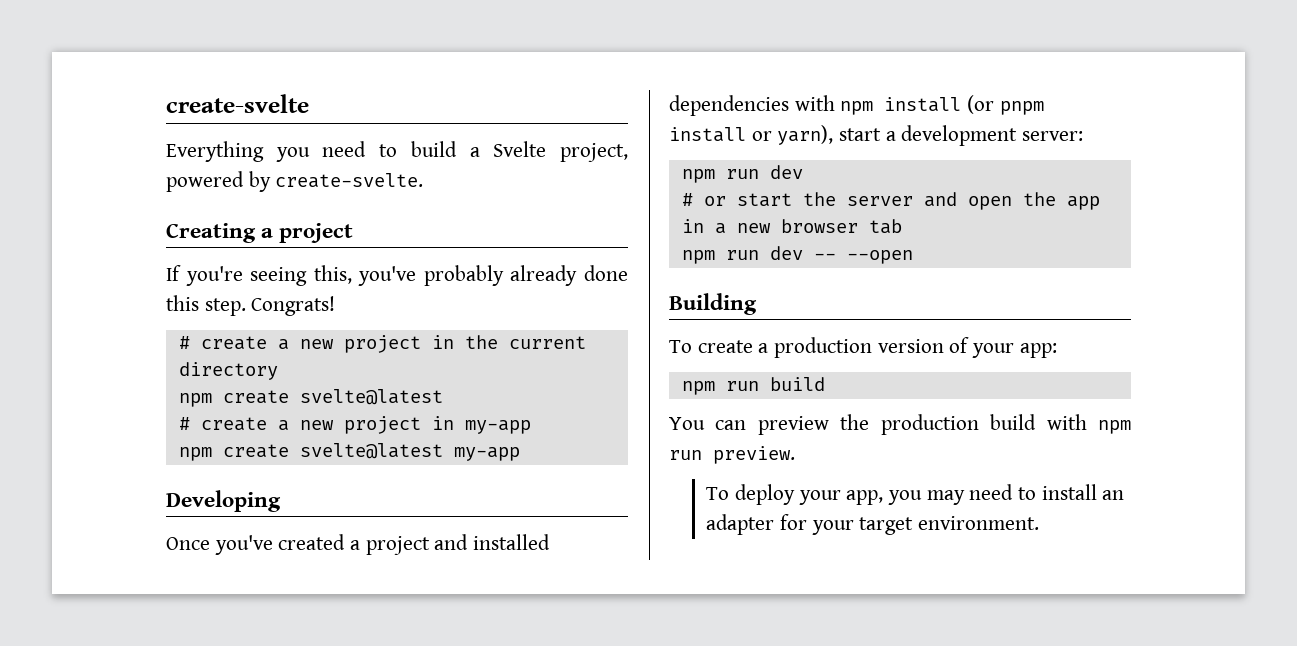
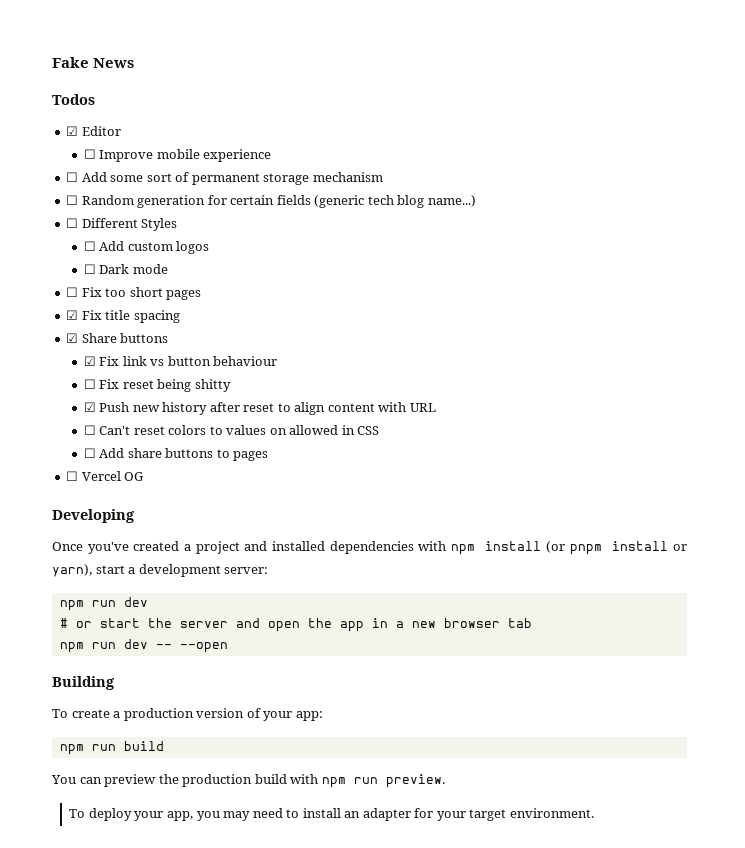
- create-svelte
- Everything you need to build a Svelte project, powered by create-svelte.
- Creating a project
- If you're seeing this, you've probably already done this step. Congrats!
- # create a new project in the current directory
- npm create svelte@latest
- # create a new project in my-app
- npm create svelte@latest my-app
+ Fake News
+ Todos
+ ☑ Editor
+ ☐ Improve mobile experience
+ ☐ Add some sort of permanent storage mechanism
+ ☐ Random generation for certain fields (generic tech blog name...)
+ ☐ Different Styles
+ ☐ Add custom logos
+ ☐ Dark mode
+ ☐ Fix too short pages
+ ☑ Fix title spacing
+ ☑ Share buttons
+ ☑ Fix link vs button behaviour
+ ☐ Fix reset being shitty
+ ☑ Push new history after reset to align content with URL
+ ☐ Can't reset colors to values on allowed in CSS
+ ☐ Add share buttons to pages
+ ☐ Vercel OG

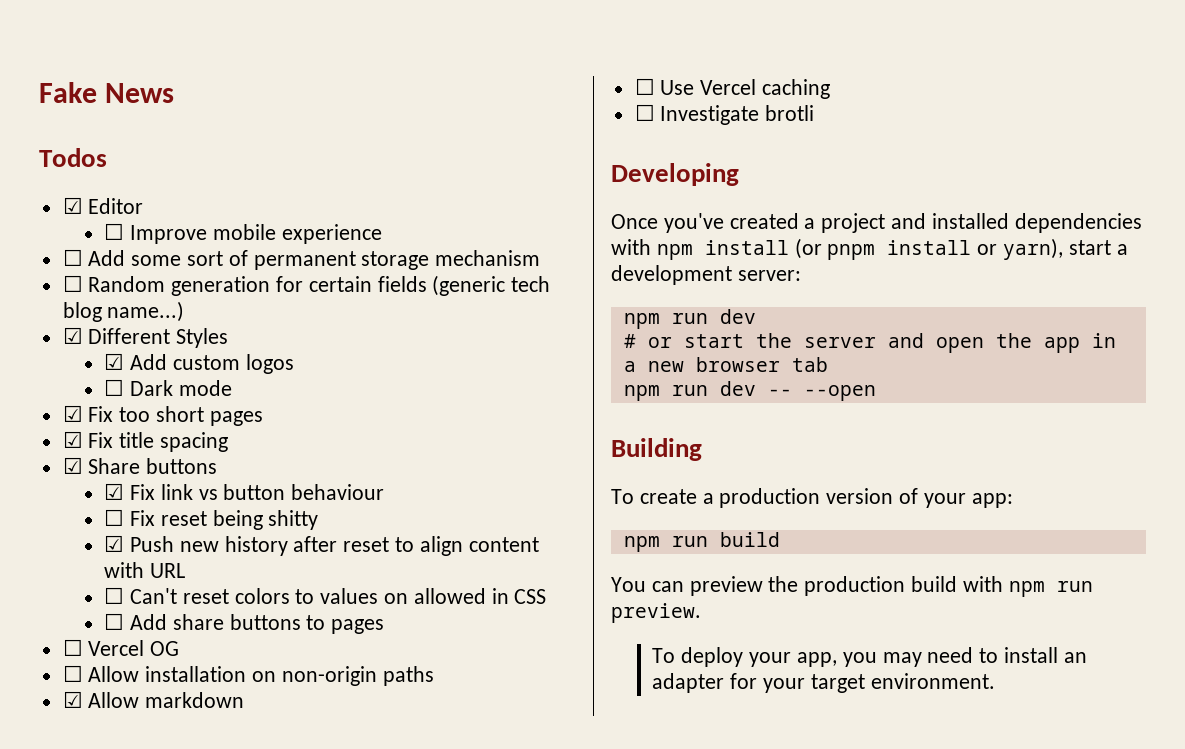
- ☐ Different Styles
+ ☑ Different Styles
- ☐ Add custom logos
+ ☑ Add custom logos
- ☐ Fix too short pages
+ ☑ Fix too short pages
+ ☐ Allow installation on non-origin paths
+ ☑ Allow markdown
+ ☐ Use Vercel caching
+ ☐ Investigate brotli

